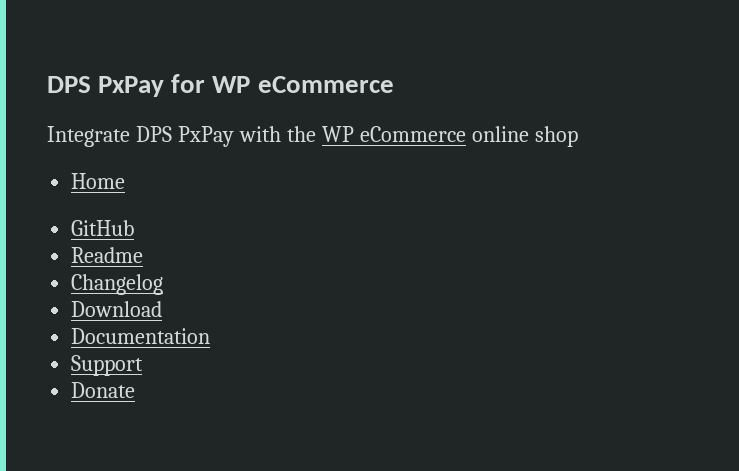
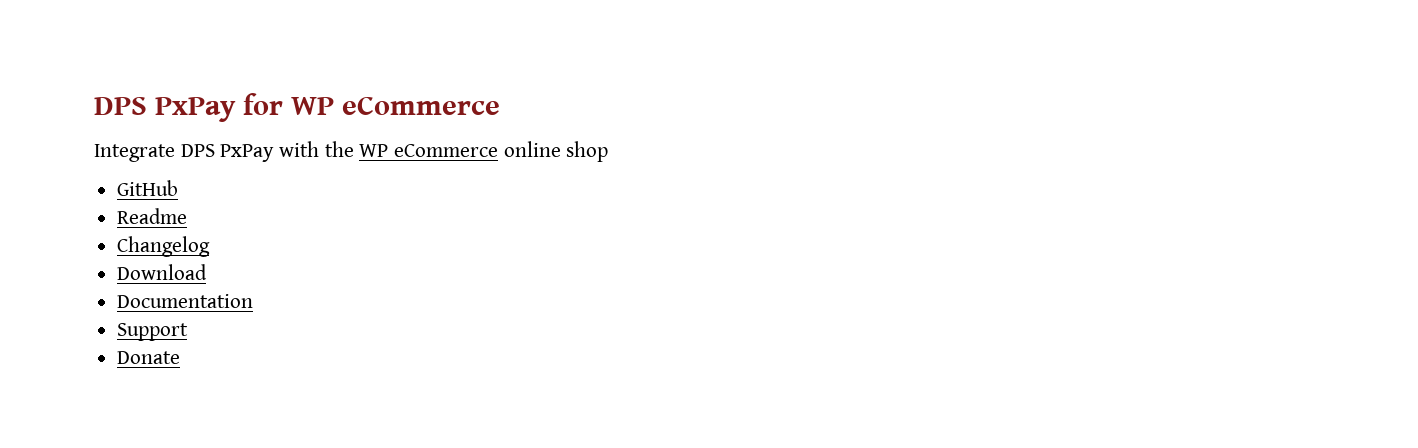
- Home

